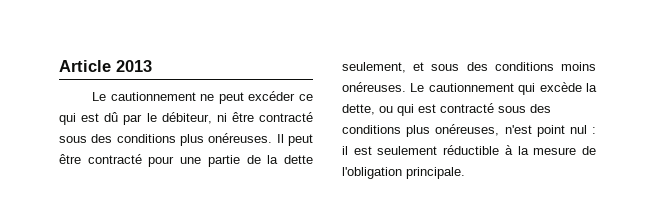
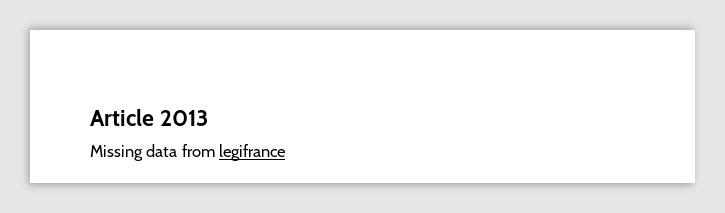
- Le cautionnement ne peut excéder ce qui est dû par le débiteur, ni être contracté sous des conditions plus onéreuses. Il peut être contracté pour une partie de la dette seulement, et sous des conditions moins onéreuses. Le cautionnement qui excède la dette, ou qui est contracté sous des conditions plus onéreuses, n'est point nul : il est seulement réductible à la mesure de l'obligation principale.
+ Missing data from legifrance

